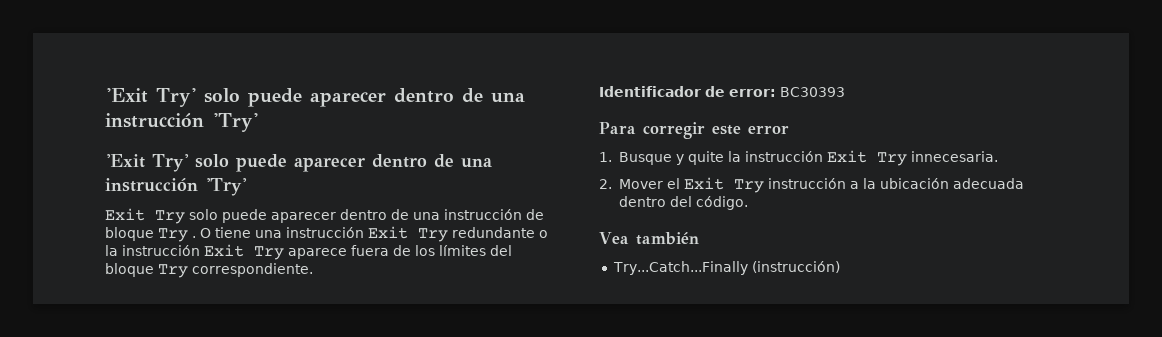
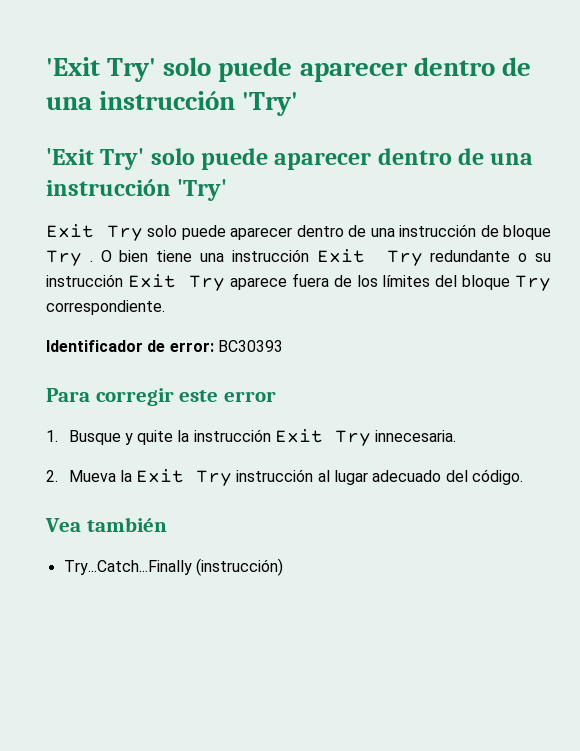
- O tiene una instrucción Exit Try redundante o la instrucción Exit Try aparece fuera de los límites del bloque Try correspondiente.
+ O bien tiene una instrucción Exit Try redundante o su instrucción Exit Try aparece fuera de los límites del bloque Try correspondiente.
- 2. Mover el Exit Try instrucción a la ubicación adecuada dentro del código.
+ 2. Mueva la Exit Try instrucción al lugar adecuado del código.

